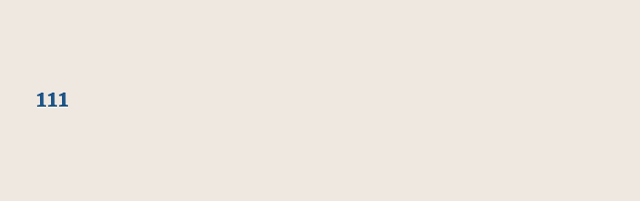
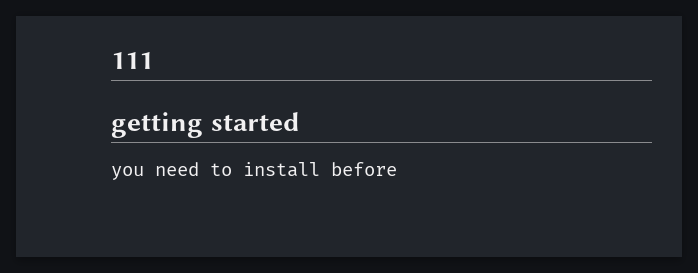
+ getting started
+ you need to install before

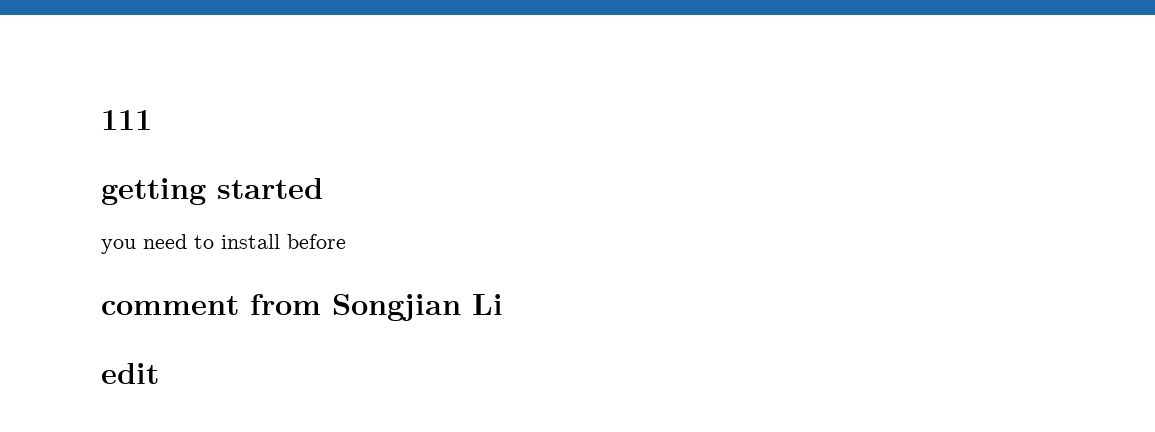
+ comment from Songjian Li
+ edit

